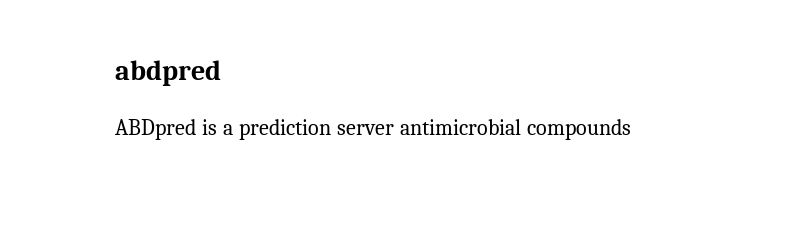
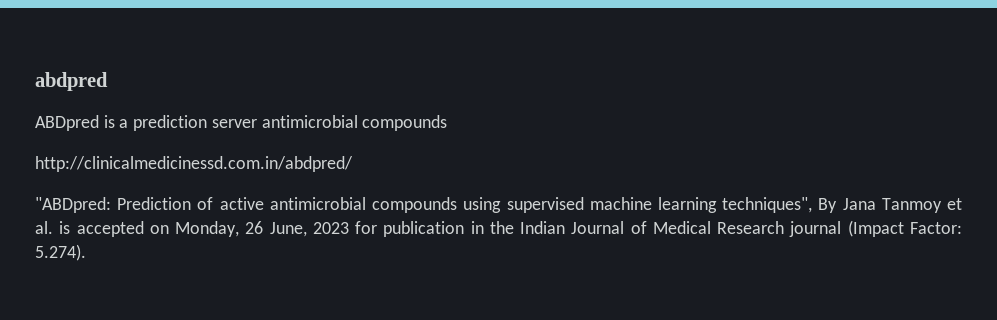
+ http://clinicalmedicinessd.com.in/abdpred/
+ "ABDpred: Prediction of active antimicrobial compounds using supervised machine learning techniques", By Jana Tanmoy et al. is accepted on Monday, 26 June, 2023 for publication in the Indian Journal of Medical Research journal (Impact Factor: 5.274).

